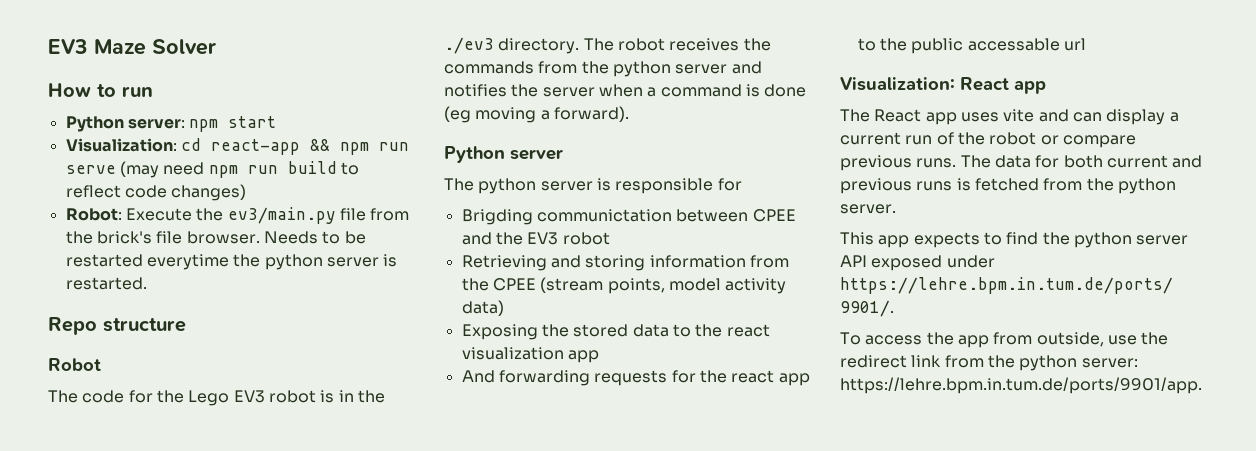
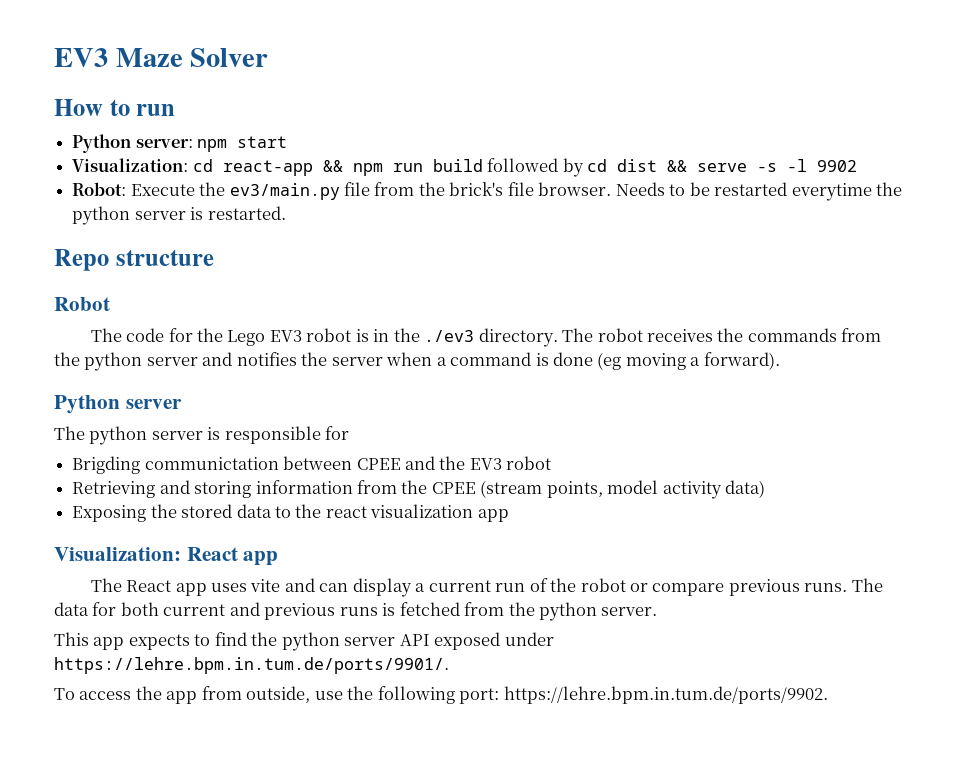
- Visualization: cd react-app && npm run serve (may need npm run build to reflect code changes)
+ Visualization: cd react-app && npm run build followed by cd dist && serve -s -l 9902
- And forwarding requests for the react app to the public accessable url
- To access the app from outside, use the redirect link from the python server: https://lehre.bpm.in.tum.de/ports/9901/app.
+ To access the app from outside, use the following port: https://lehre.bpm.in.tum.de/ports/9902.

